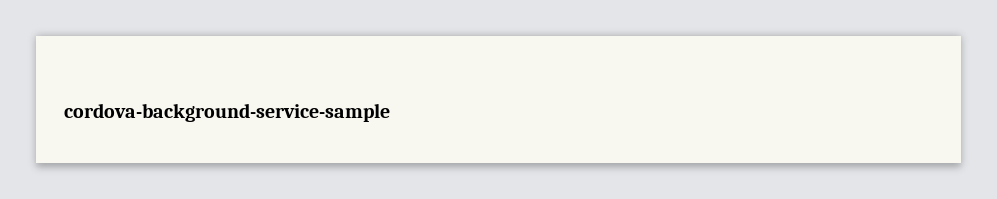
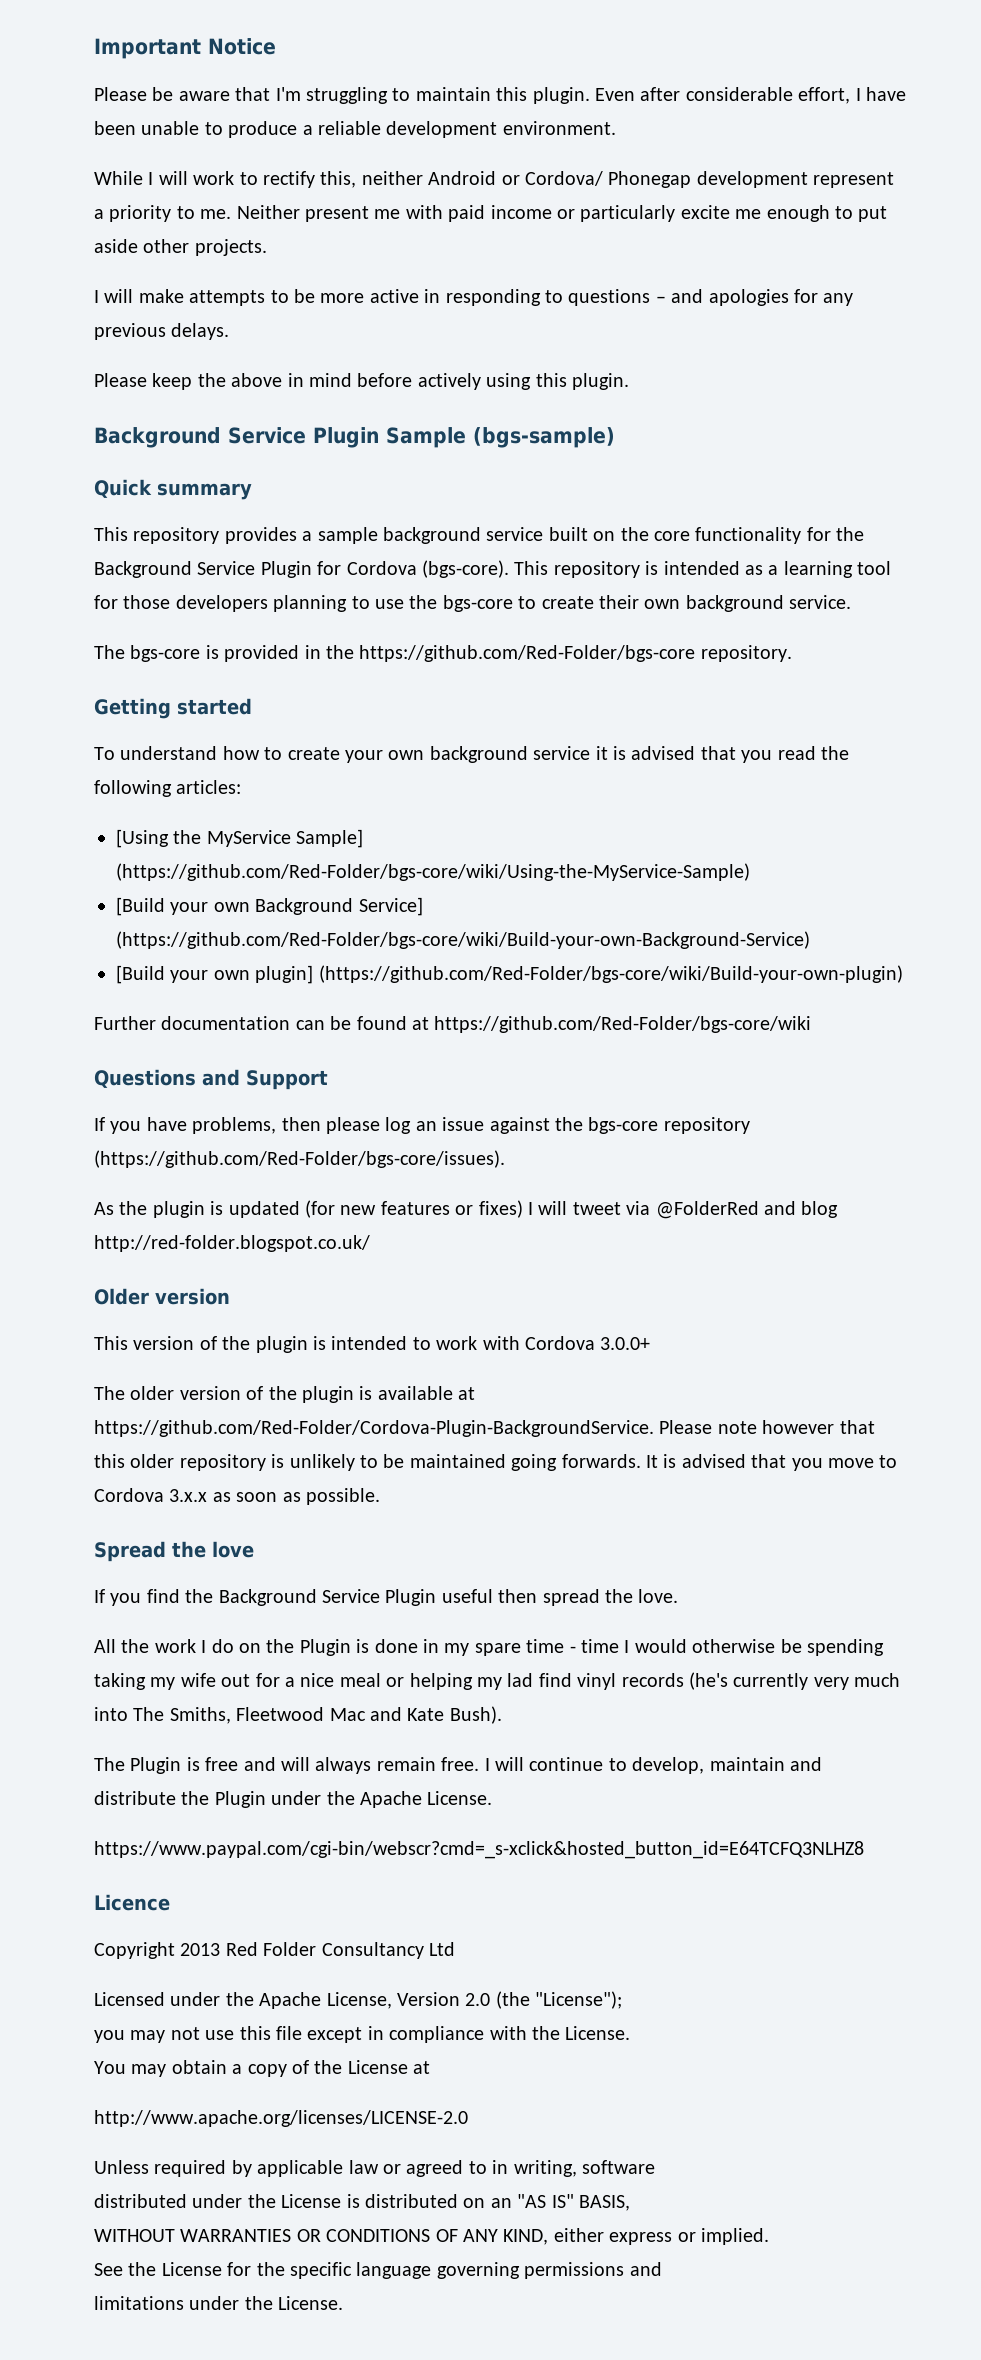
- cordova-background-service-sample
+ Important Notice
+ Please be aware that I'm struggling to maintain this plugin. Even after considerable effort, I have been unable to produce a reliable development environment.
+ While I will work to rectify this, neither Android or Cordova/ Phonegap development represent a priority to me. Neither present me with paid income or particularly excite me enough to put aside other projects.
+ I will make attempts to be more active in responding to questions – and apologies for any previous delays.
+ Please keep the above in mind before actively using this plugin.
+ Background Service Plugin Sample (bgs-sample)
+ Quick summary
+ This repository provides a sample background service built on the core functionality for the Background Service Plugin for Cordova (bgs-core). This repository is intended as a learning tool for those developers planning to use the bgs-core to create their own background service.
+ The bgs-core is provided in the https://github.com/Red-Folder/bgs-core repository.
+ Getting started
+ To understand how to create your own background service it is advised that you read the following articles:
+ [Using the MyService Sample] (https://github.com/Red-Folder/bgs-core/wiki/Using-the-MyService-Sample)
+ [Build your own Background Service] (https://github.com/Red-Folder/bgs-core/wiki/Build-your-own-Background-Service)
+ [Build your own plugin] (https://github.com/Red-Folder/bgs-core/wiki/Build-your-own-plugin)
+ Further documentation can be found at https://github.com/Red-Folder/bgs-core/wiki
+ Questions and Support
+ If you have problems, then please log an issue against the bgs-core repository (https://github.com/Red-Folder/bgs-core/issues).
+ As the plugin is updated (for new features or fixes) I will tweet via @FolderRed and blog http://red-folder.blogspot.co.uk/
+ Older version
+ This version of the plugin is intended to work with Cordova 3.0.0+
+ The older version of the plugin is available at https://github.com/Red-Folder/Cordova-Plugin-BackgroundService. Please note however that this older repository is unlikely to be maintained going forwards. It is advised that you move to Cordova 3.x.x as soon as possible.
+ Spread the love
+ If you find the Background Service Plugin useful then spread the love.
+ All the work I do on the Plugin is done in my spare time - time I would otherwise be spending taking my wife out for a nice meal or helping my lad find vinyl records (he's currently very much into The Smiths, Fleetwood Mac and Kate Bush).
+ The Plugin is free and will always remain free. I will continue to develop, maintain and distribute the Plugin under the Apache License.
+ https://www.paypal.com/cgi-bin/webscr?cmd=_s-xclick&hosted_button_id=E64TCFQ3NLHZ8
+ Licence
+ Copyright 2013 Red Folder Consultancy Ltd
+ Licensed under the Apache License, Version 2.0 (the "License");
+ you may not use this file except in compliance with the License.
+ You may obtain a copy of the License at
+ http://www.apache.org/licenses/LICENSE-2.0
+ Unless required by applicable law or agreed to in writing, software
+ distributed under the License is distributed on an "AS IS" BASIS,
+ WITHOUT WARRANTIES OR CONDITIONS OF ANY KIND, either express or implied.
+ See the License for the specific language governing permissions and
+ limitations under the License.

